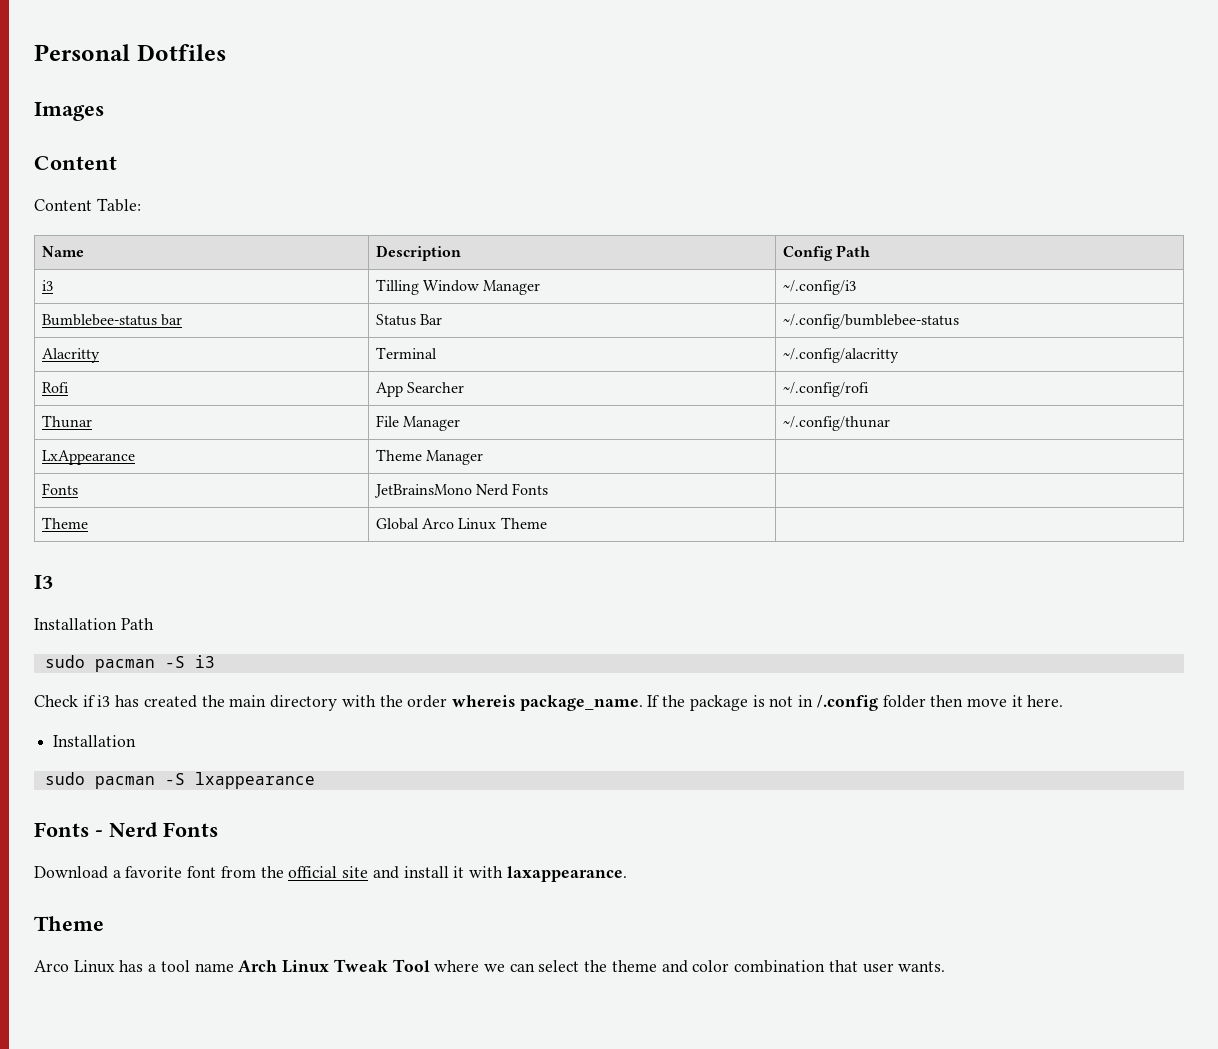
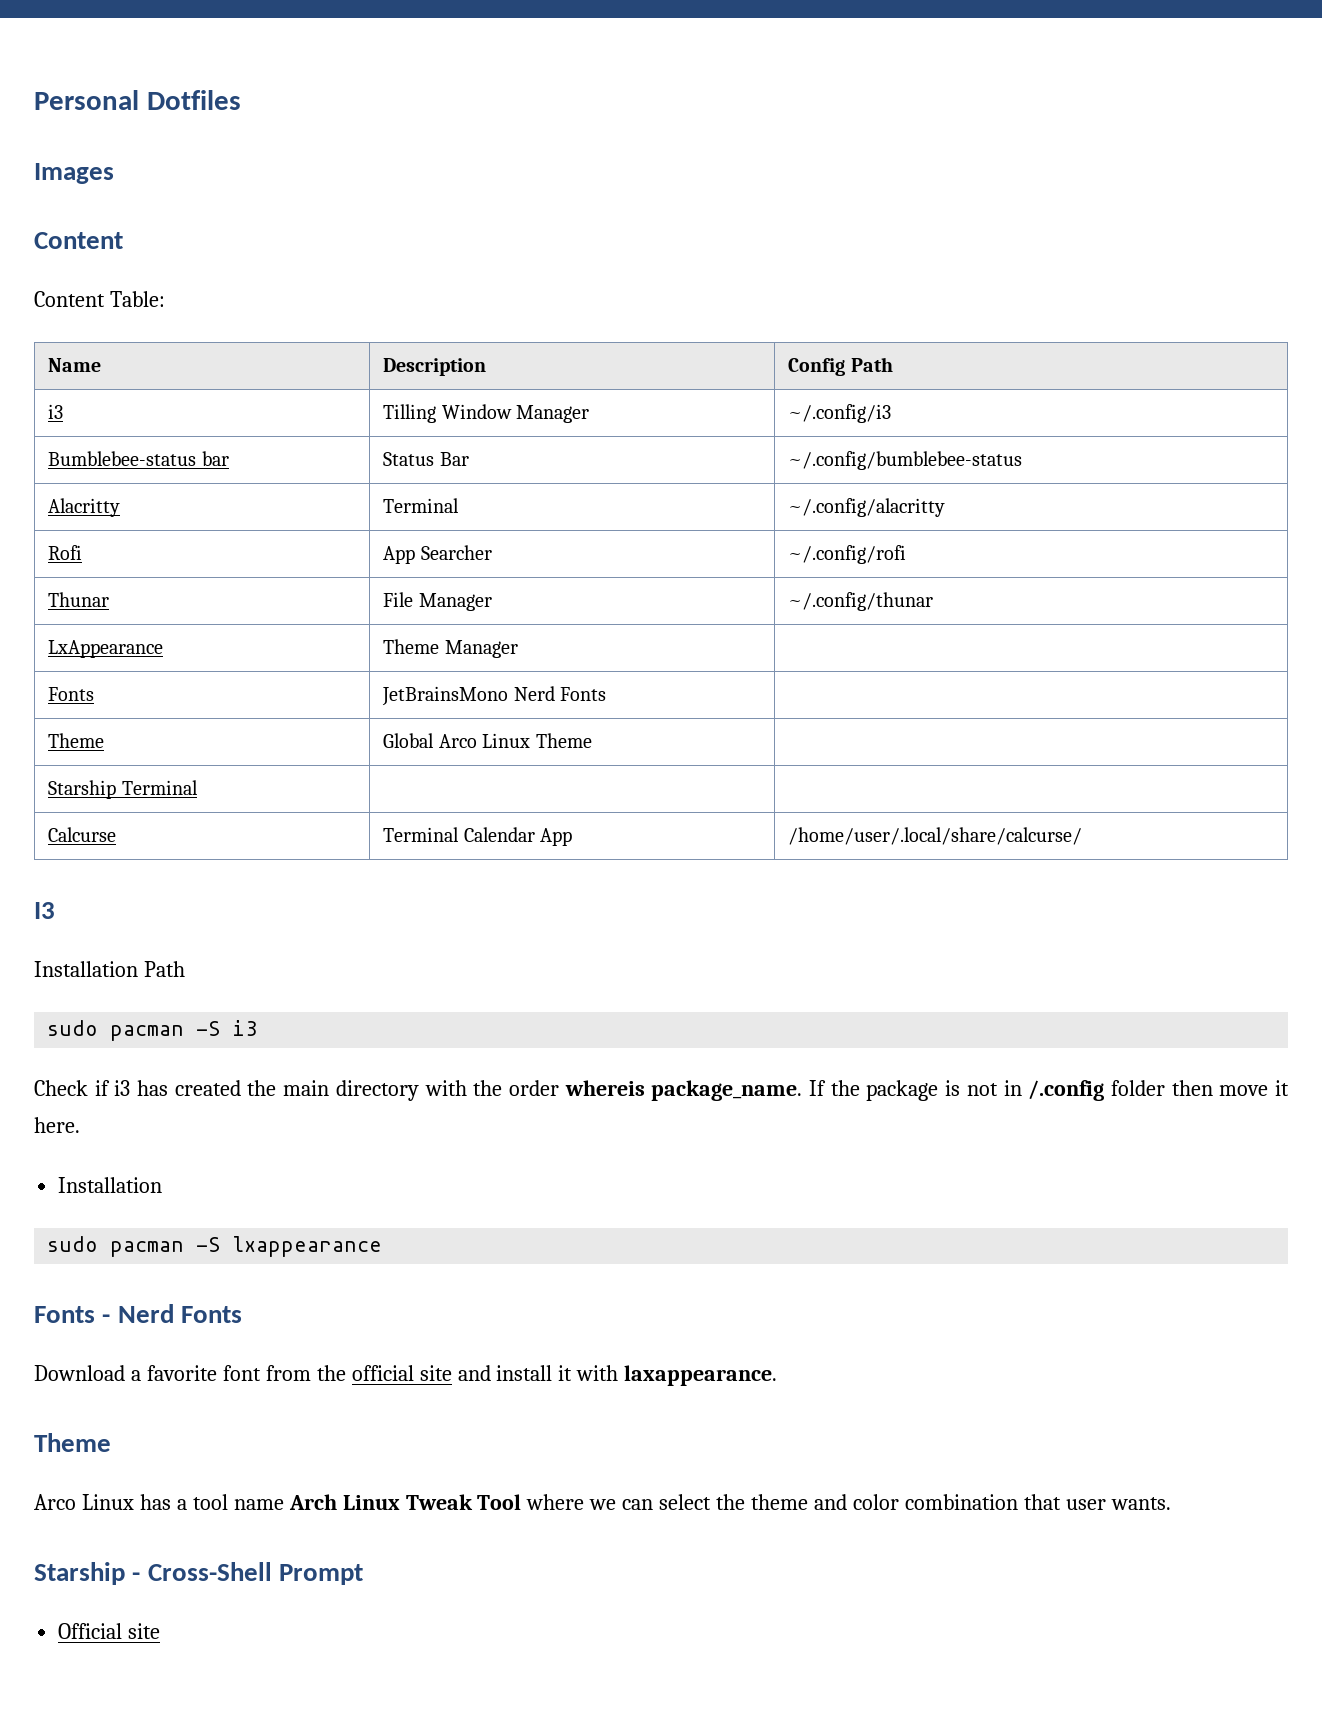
+ Starship Terminal | |
+ Calcurse | Terminal Calendar App | /home/user/.local/share/calcurse/
+ Starship - Cross-Shell Prompt
+ Official site

